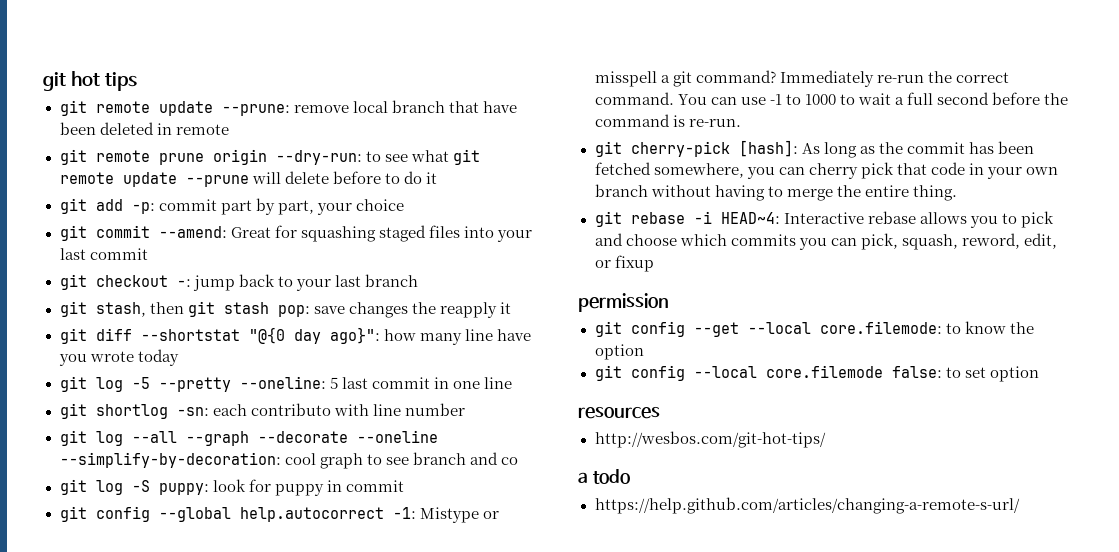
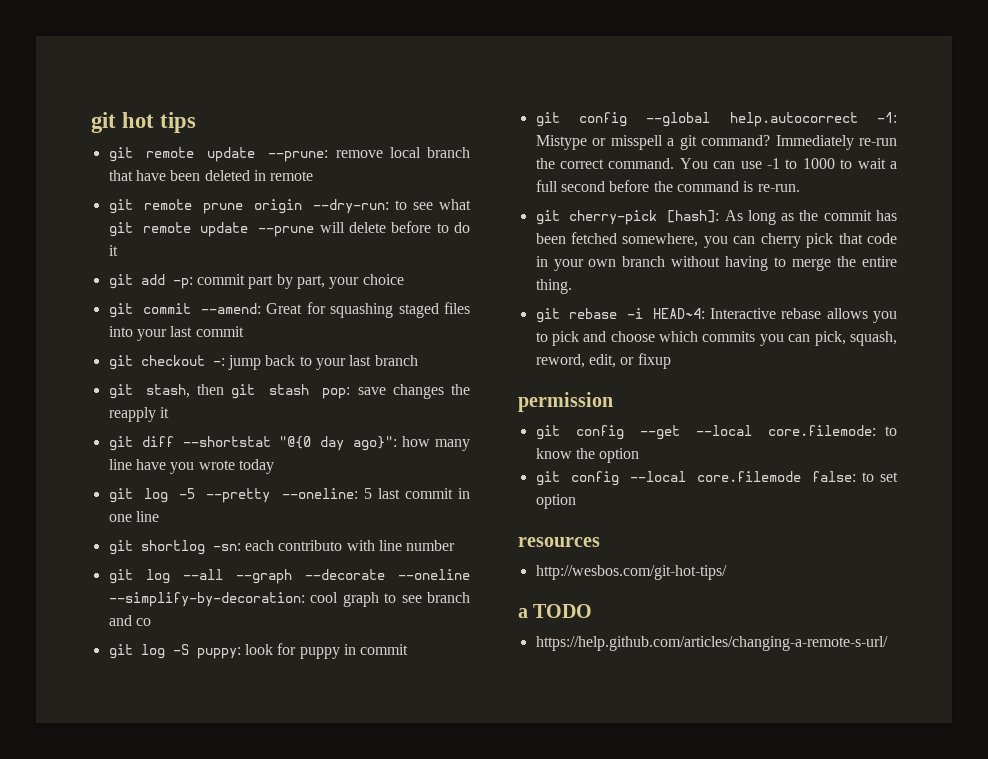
- a todo
+ a TODO

